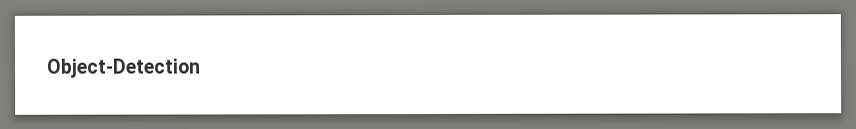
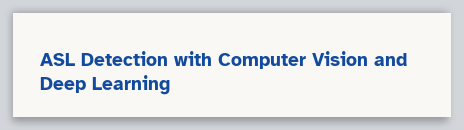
- Object-Detection
+ ASL Detection with Computer Vision and Deep Learning

